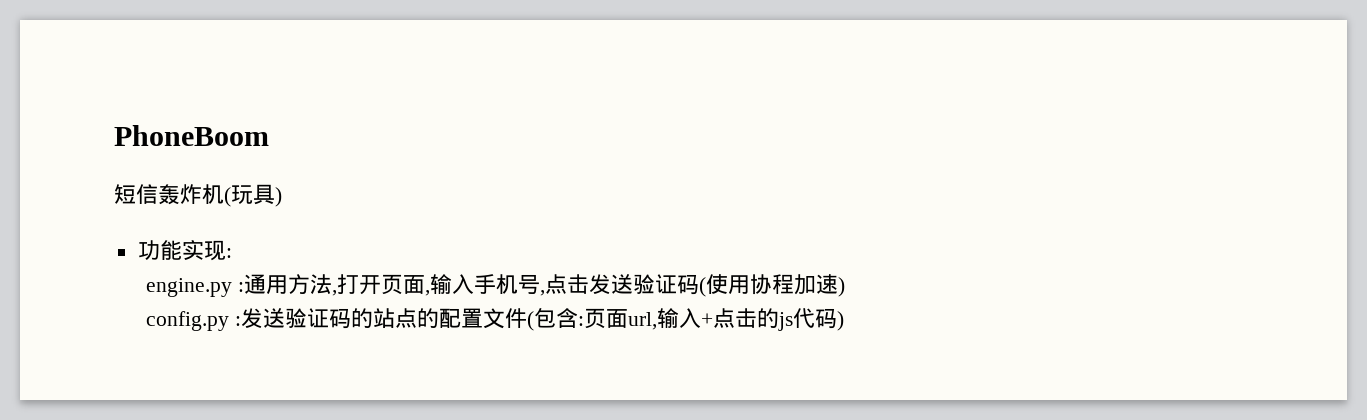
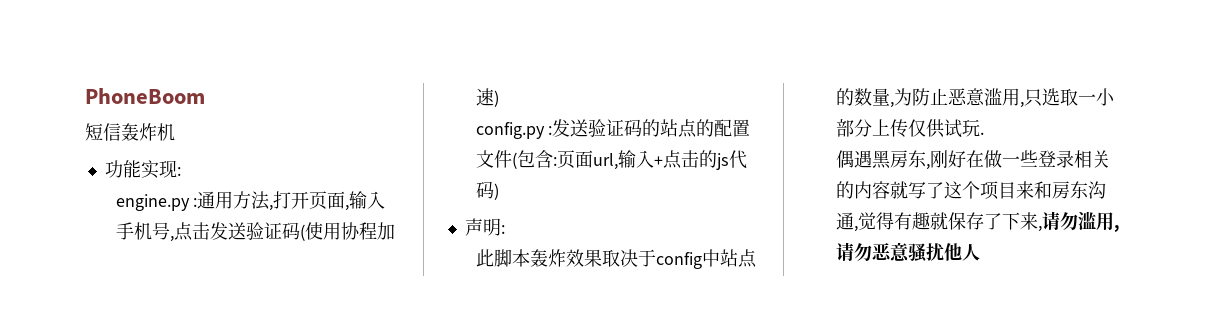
- 短信轰炸机(玩具)
+ 短信轰炸机
+ 声明:
+ 此脚本轰炸效果取决于config中站点的数量,为防止恶意滥用,只选取一小部分上传仅供试玩.
+ 偶遇黑房东,刚好在做一些登录相关的内容就写了这个项目来和房东沟通,觉得有趣就保存了下来,请勿滥用,请勿恶意骚扰他人

